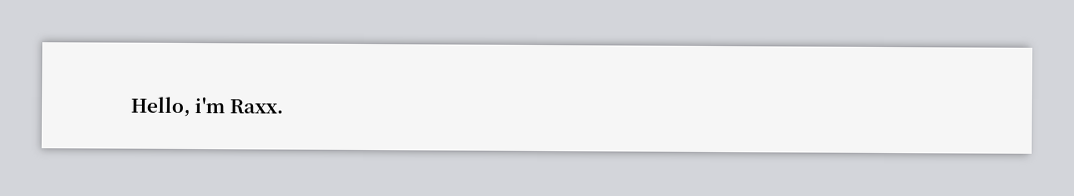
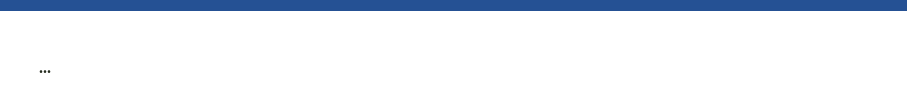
- Hello, i'm Raxx.
+ ...

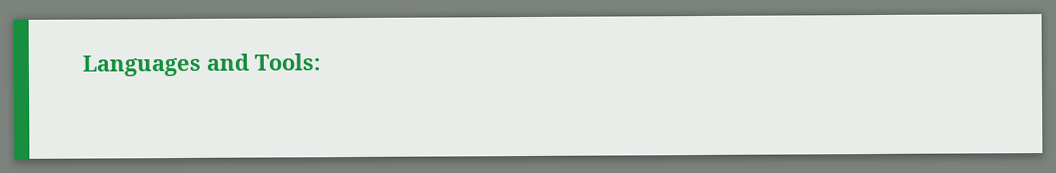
- ...
+ Languages and Tools:

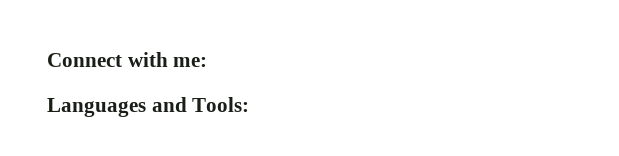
+ Connect with me:

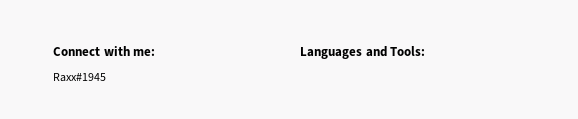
+ Raxx#1945

